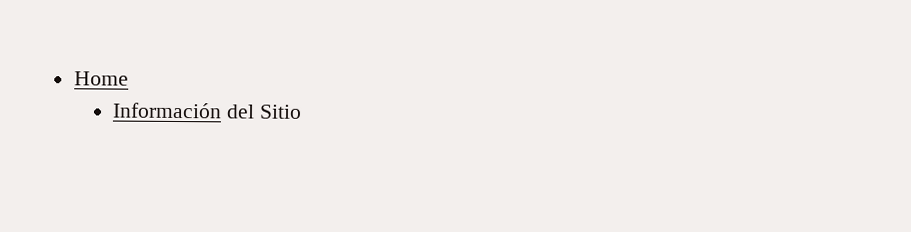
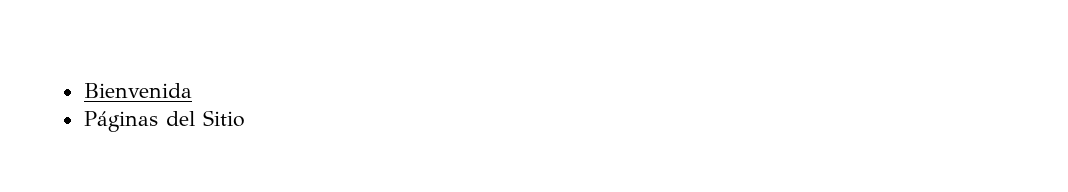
- Home
- Información del Sitio
+ Bienvenida
+ Páginas del Sitio

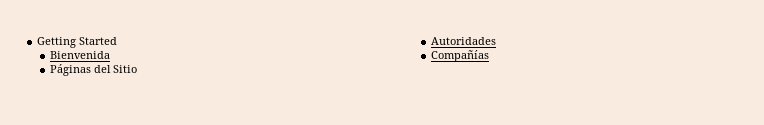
+ Getting Started
+ Autoridades
+ Compañías

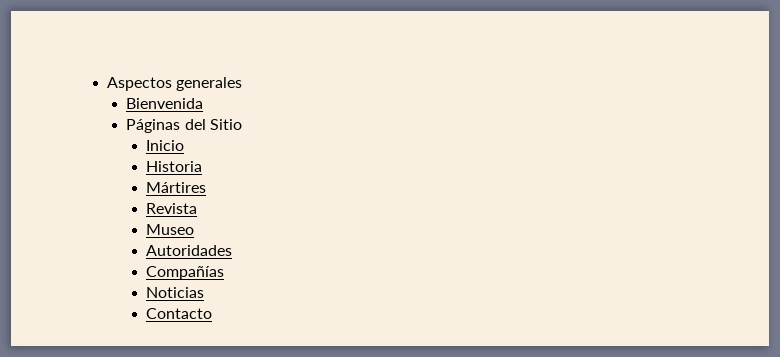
- Getting Started
+ Aspectos generales
+ Inicio
+ Historia
+ Mártires
+ Revista
+ Museo
+ Noticias
+ Contacto

